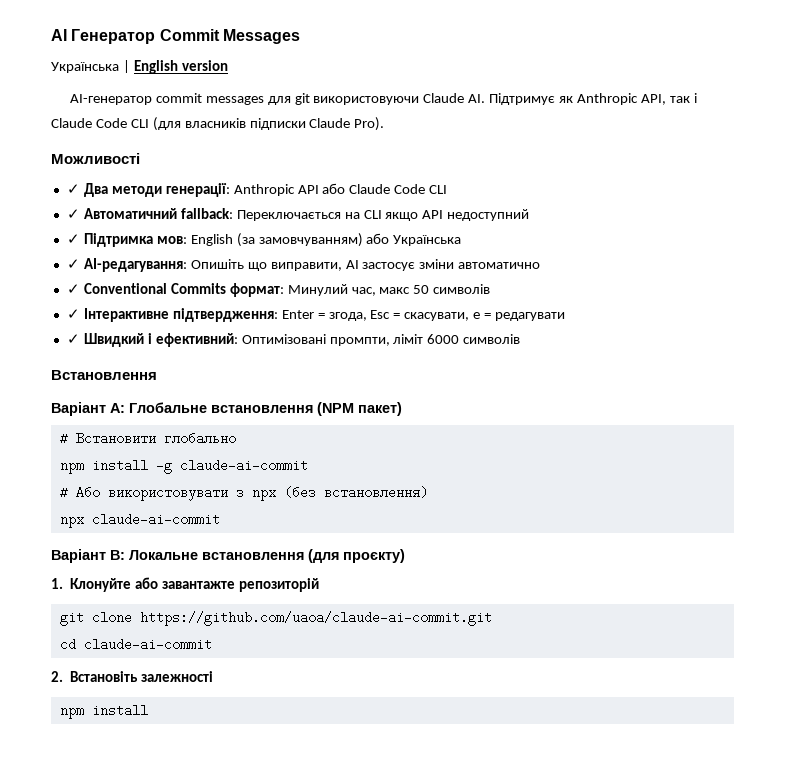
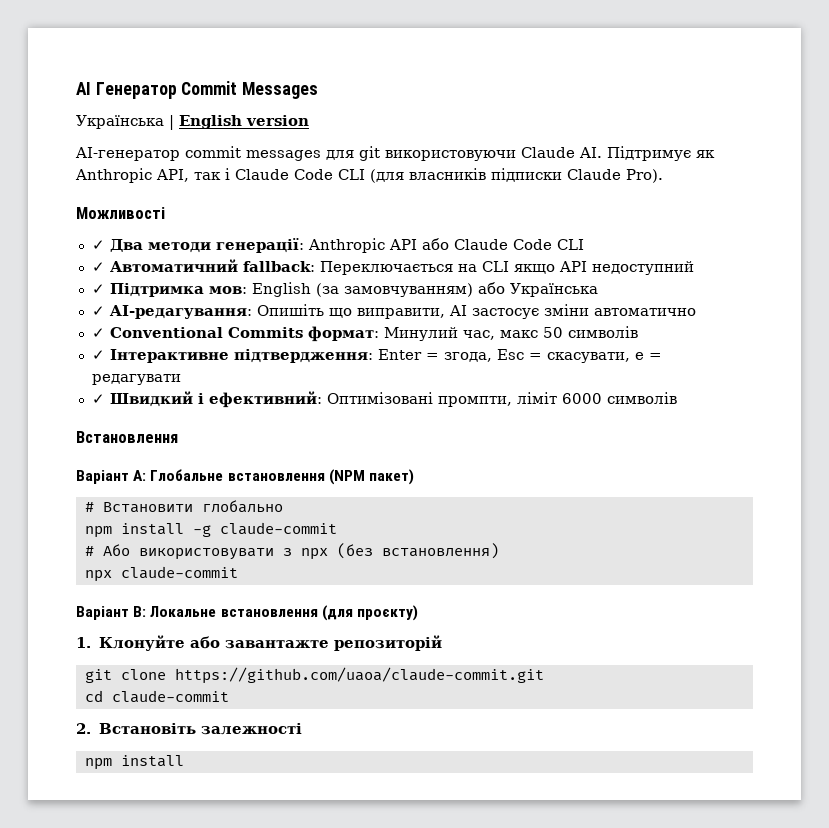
- npm install -g claude-ai-commit
+ npm install -g claude-commit
- npx claude-ai-commit
+ npx claude-commit
- git clone https://github.com/uaoa/claude-ai-commit.git
+ git clone https://github.com/uaoa/claude-commit.git
- cd claude-ai-commit
+ cd claude-commit

